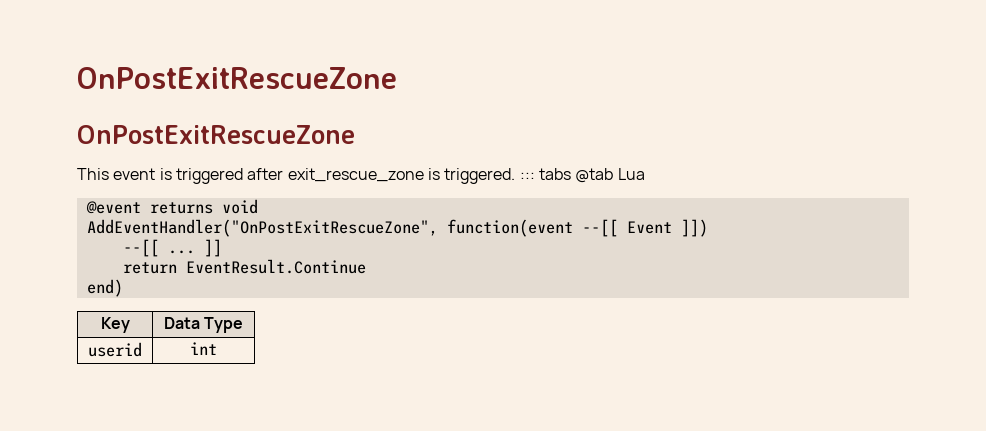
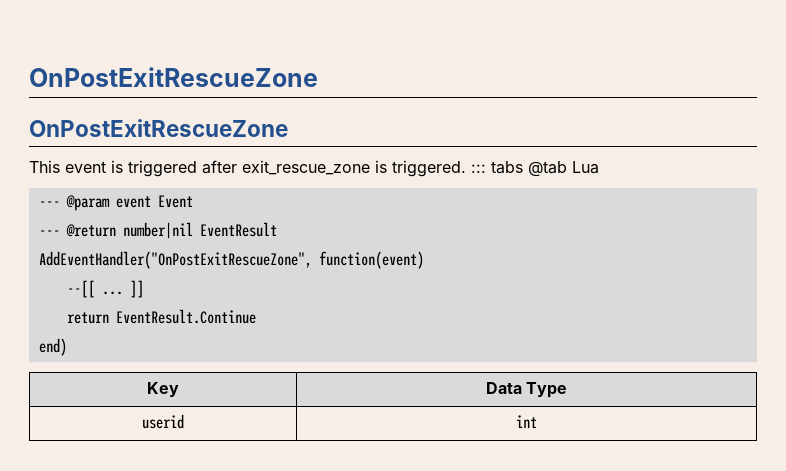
- @event returns void
- AddEventHandler("OnPostExitRescueZone", function(event --[[ Event ]])
+ --- @param event Event
+ --- @return number|nil EventResult
+ AddEventHandler("OnPostExitRescueZone", function(event)

